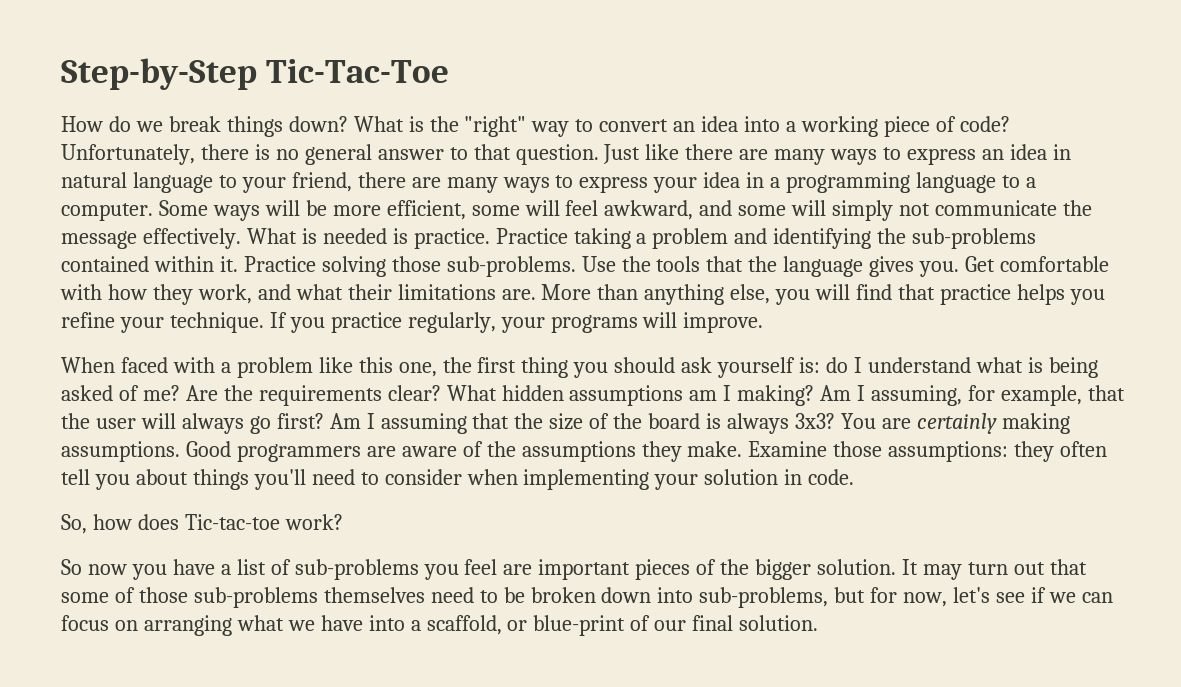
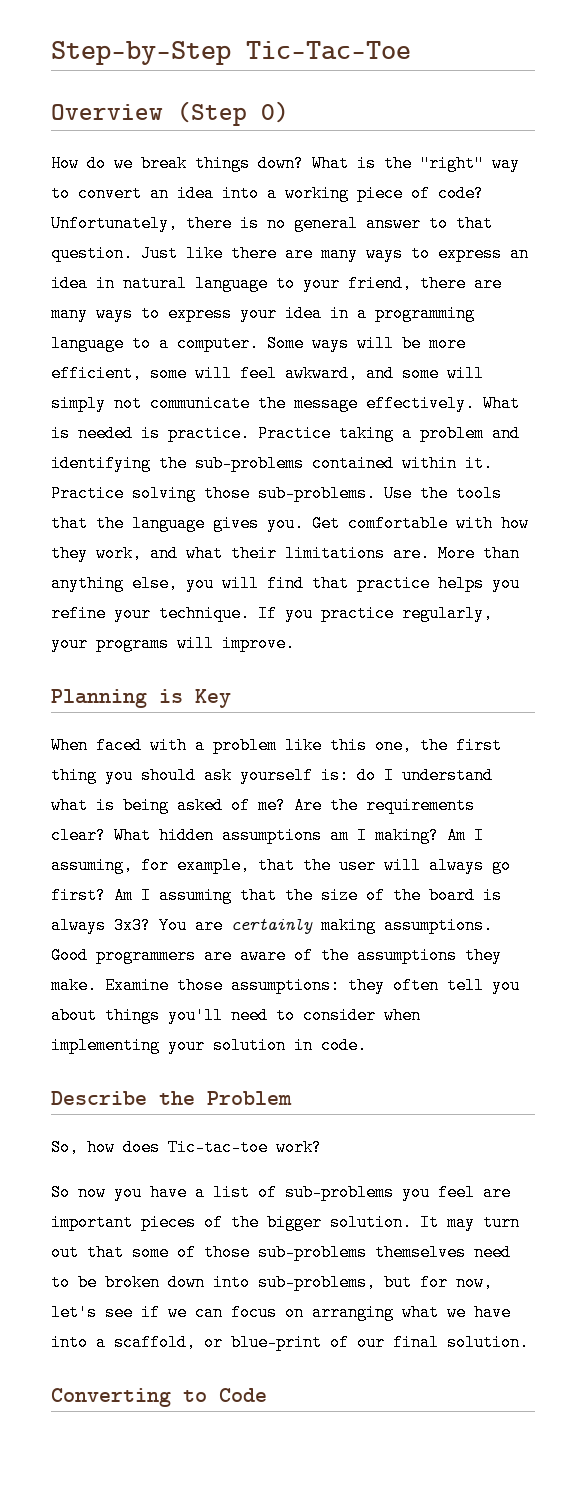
+ Overview (Step 0)
+ Planning is Key
+ Describe the Problem
+ Converting to Code

